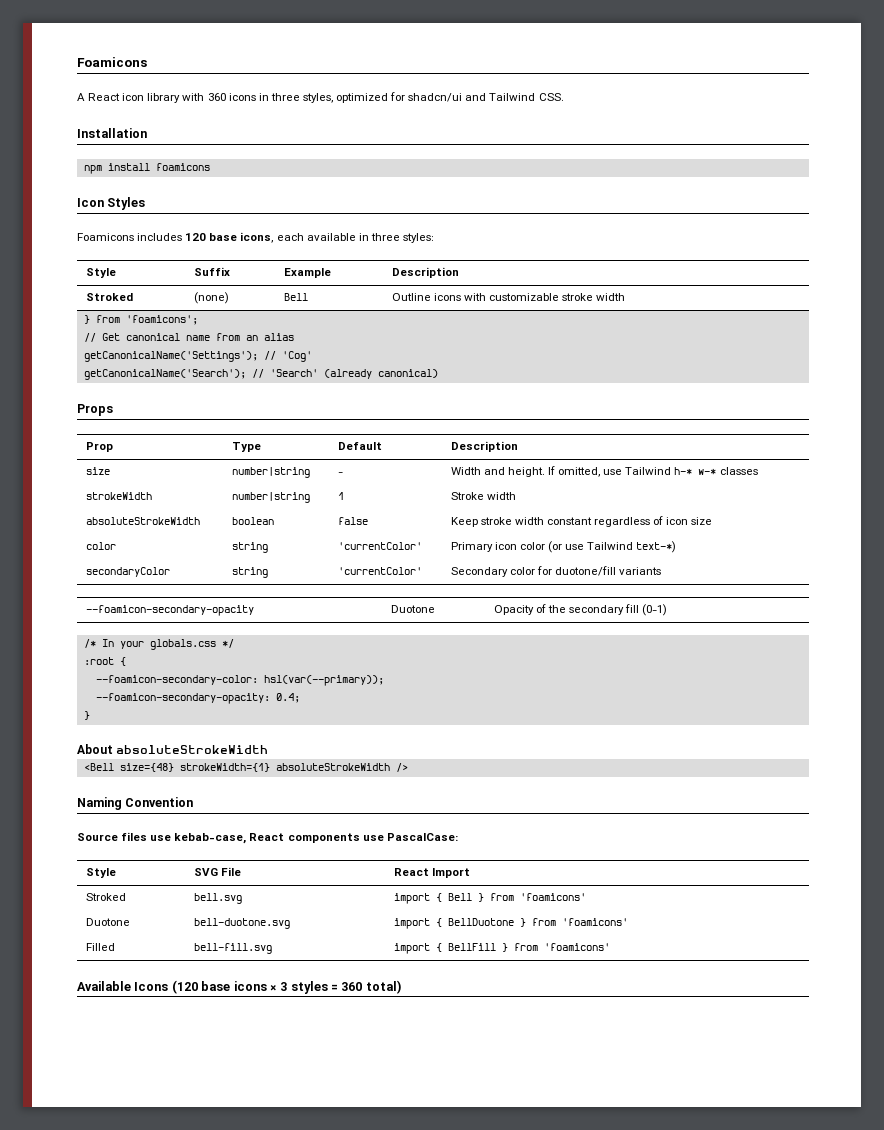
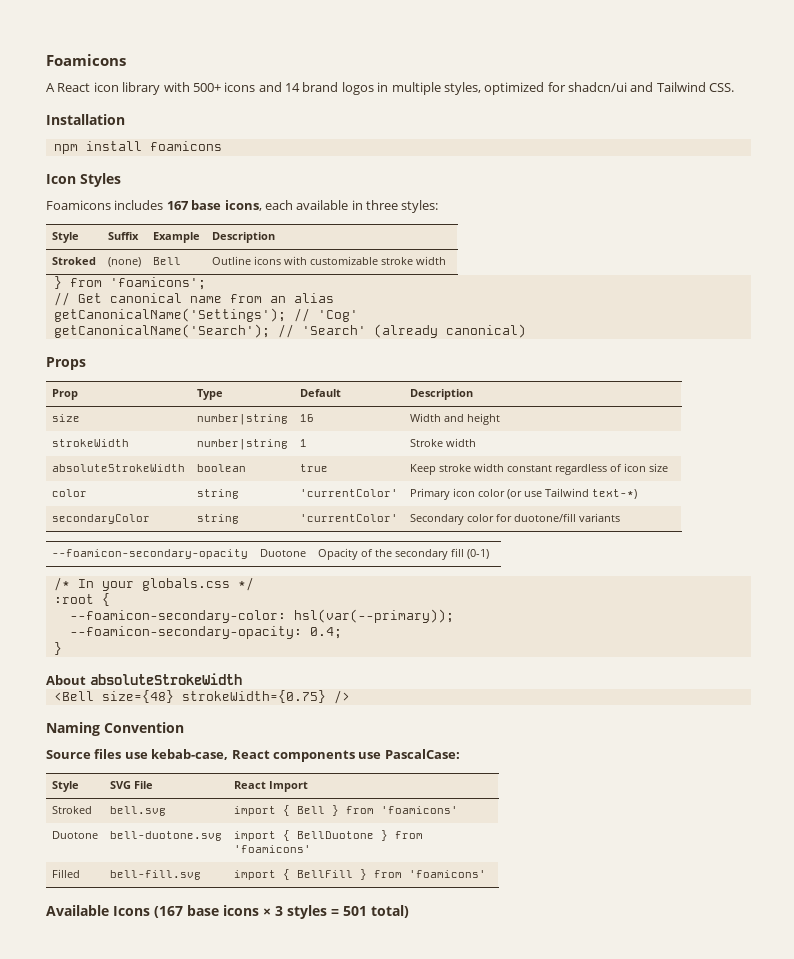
- A React icon library with 360 icons in three styles, optimized for shadcn/ui and Tailwind CSS.
+ A React icon library with 500+ icons and 14 brand logos in multiple styles, optimized for shadcn/ui and Tailwind CSS.
- Foamicons includes 120 base icons, each available in three styles:
+ Foamicons includes 167 base icons, each available in three styles:
- size | number|string | - | Width and height. If omitted, use Tailwind h-* w-* classes
+ size | number|string | 16 | Width and height
- absoluteStrokeWidth | boolean | false | Keep stroke width constant regardless of icon size
+ absoluteStrokeWidth | boolean | true | Keep stroke width constant regardless of icon size
- <Bell size={48} strokeWidth={1} absoluteStrokeWidth />
+ <Bell size={48} strokeWidth={0.75} />
- Available Icons (120 base icons × 3 styles = 360 total)
+ Available Icons (167 base icons × 3 styles = 501 total)

